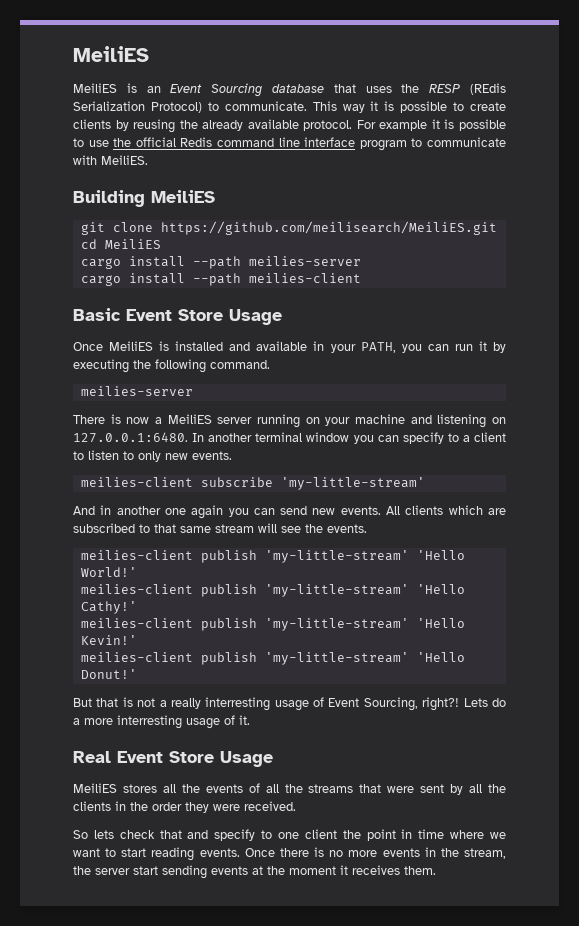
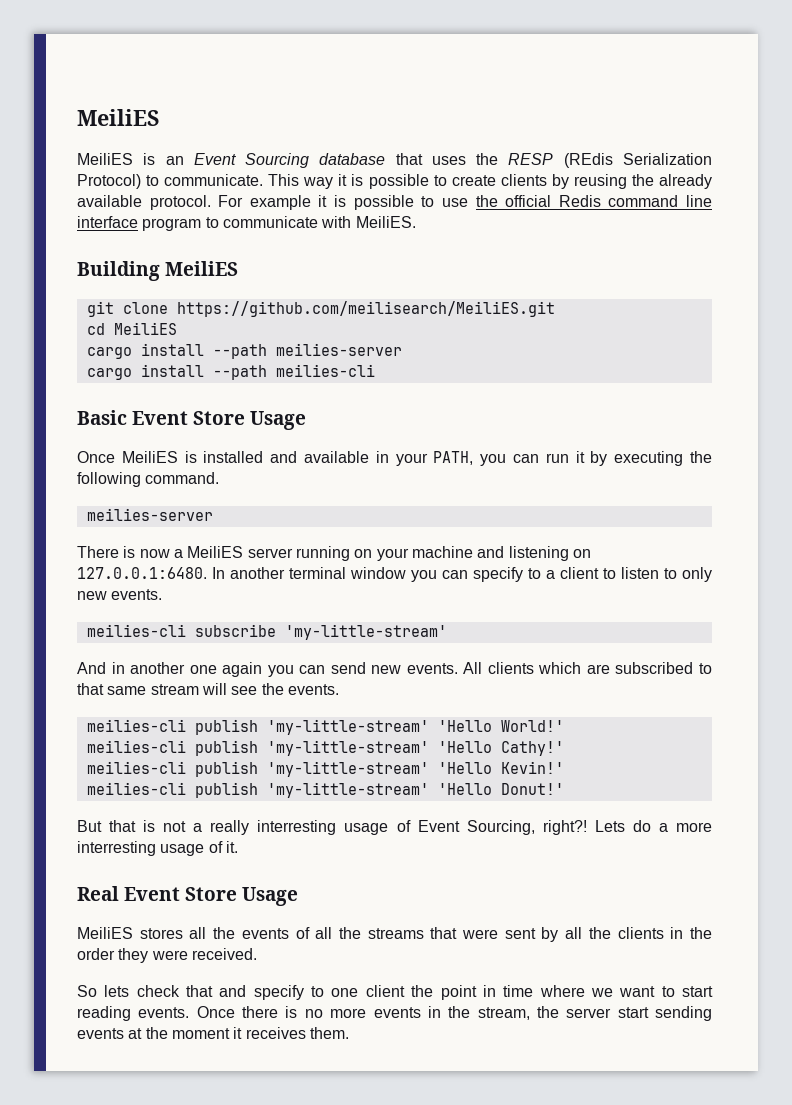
- cargo install --path meilies-client
+ cargo install --path meilies-cli
- meilies-client subscribe 'my-little-stream'
+ meilies-cli subscribe 'my-little-stream'
- meilies-client publish 'my-little-stream' 'Hello World!'
+ meilies-cli publish 'my-little-stream' 'Hello World!'
- meilies-client publish 'my-little-stream' 'Hello Cathy!'
+ meilies-cli publish 'my-little-stream' 'Hello Cathy!'
- meilies-client publish 'my-little-stream' 'Hello Kevin!'
+ meilies-cli publish 'my-little-stream' 'Hello Kevin!'
- meilies-client publish 'my-little-stream' 'Hello Donut!'
+ meilies-cli publish 'my-little-stream' 'Hello Donut!'

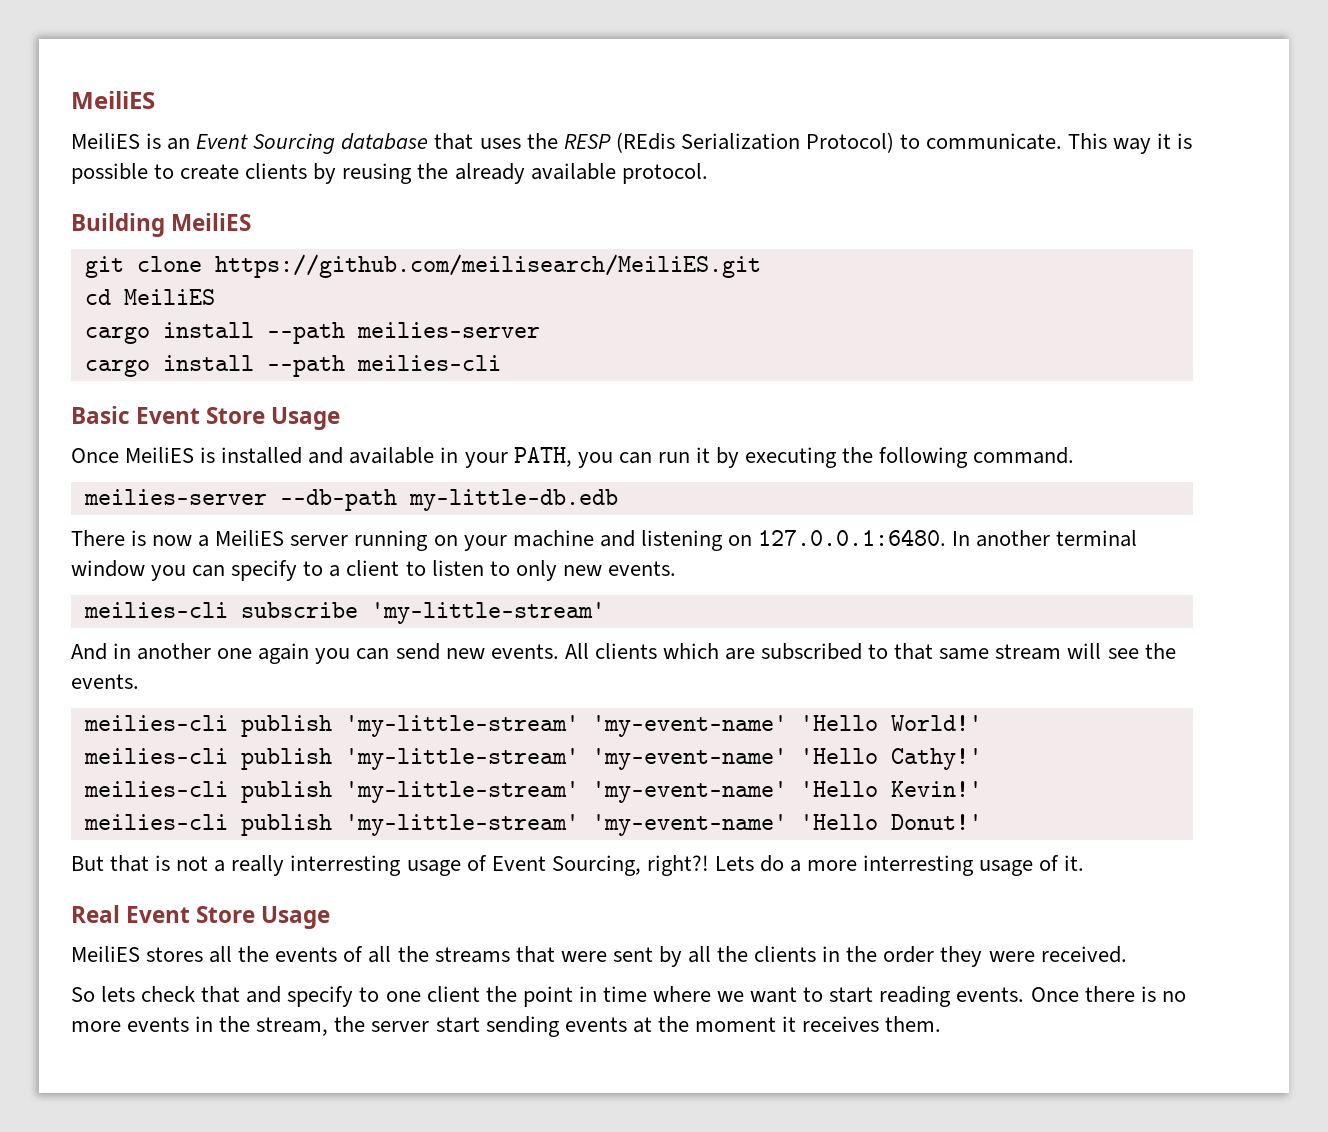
- For example it is possible to use the official Redis command line interface program to communicate with MeiliES.
  Once MeiliES is installed and available in your PATH, you can run it by executing the following command.
- meilies-server
+ meilies-server --db-path my-little-db.edb
- meilies-cli publish 'my-little-stream' 'Hello World!'
+ meilies-cli publish 'my-little-stream' 'my-event-name' 'Hello World!'
- meilies-cli publish 'my-little-stream' 'Hello Cathy!'
+ meilies-cli publish 'my-little-stream' 'my-event-name' 'Hello Cathy!'
- meilies-cli publish 'my-little-stream' 'Hello Kevin!'
+ meilies-cli publish 'my-little-stream' 'my-event-name' 'Hello Kevin!'
- meilies-cli publish 'my-little-stream' 'Hello Donut!'
+ meilies-cli publish 'my-little-stream' 'my-event-name' 'Hello Donut!'

